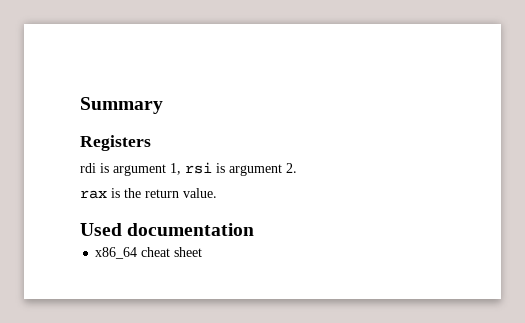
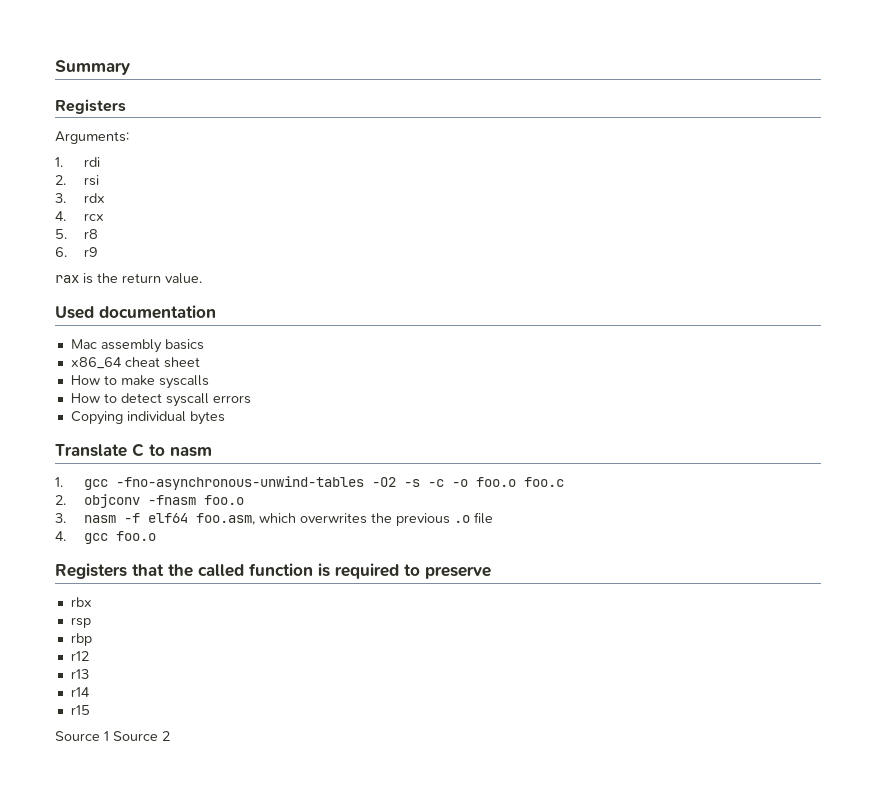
- rdi is argument 1, rsi is argument 2.
+ Arguments:
+ 1. rdi
+ 2. rsi
+ 3. rdx
+ 4. rcx
+ 5. r8
+ 6. r9
+ Mac assembly basics
+ How to make syscalls
+ How to detect syscall errors
+ Copying individual bytes
+ Translate C to nasm
+ 1. gcc -fno-asynchronous-unwind-tables -O2 -s -c -o foo.o foo.c
+ 2. objconv -fnasm foo.o
+ 3. nasm -f elf64 foo.asm, which overwrites the previous .o file
+ 4. gcc foo.o
+ Registers that the called function is required to preserve
+ rbx
+ rsp
+ rbp
+ r12
+ r13
+ r14
+ r15
+ Source 1 Source 2

